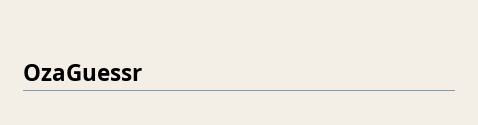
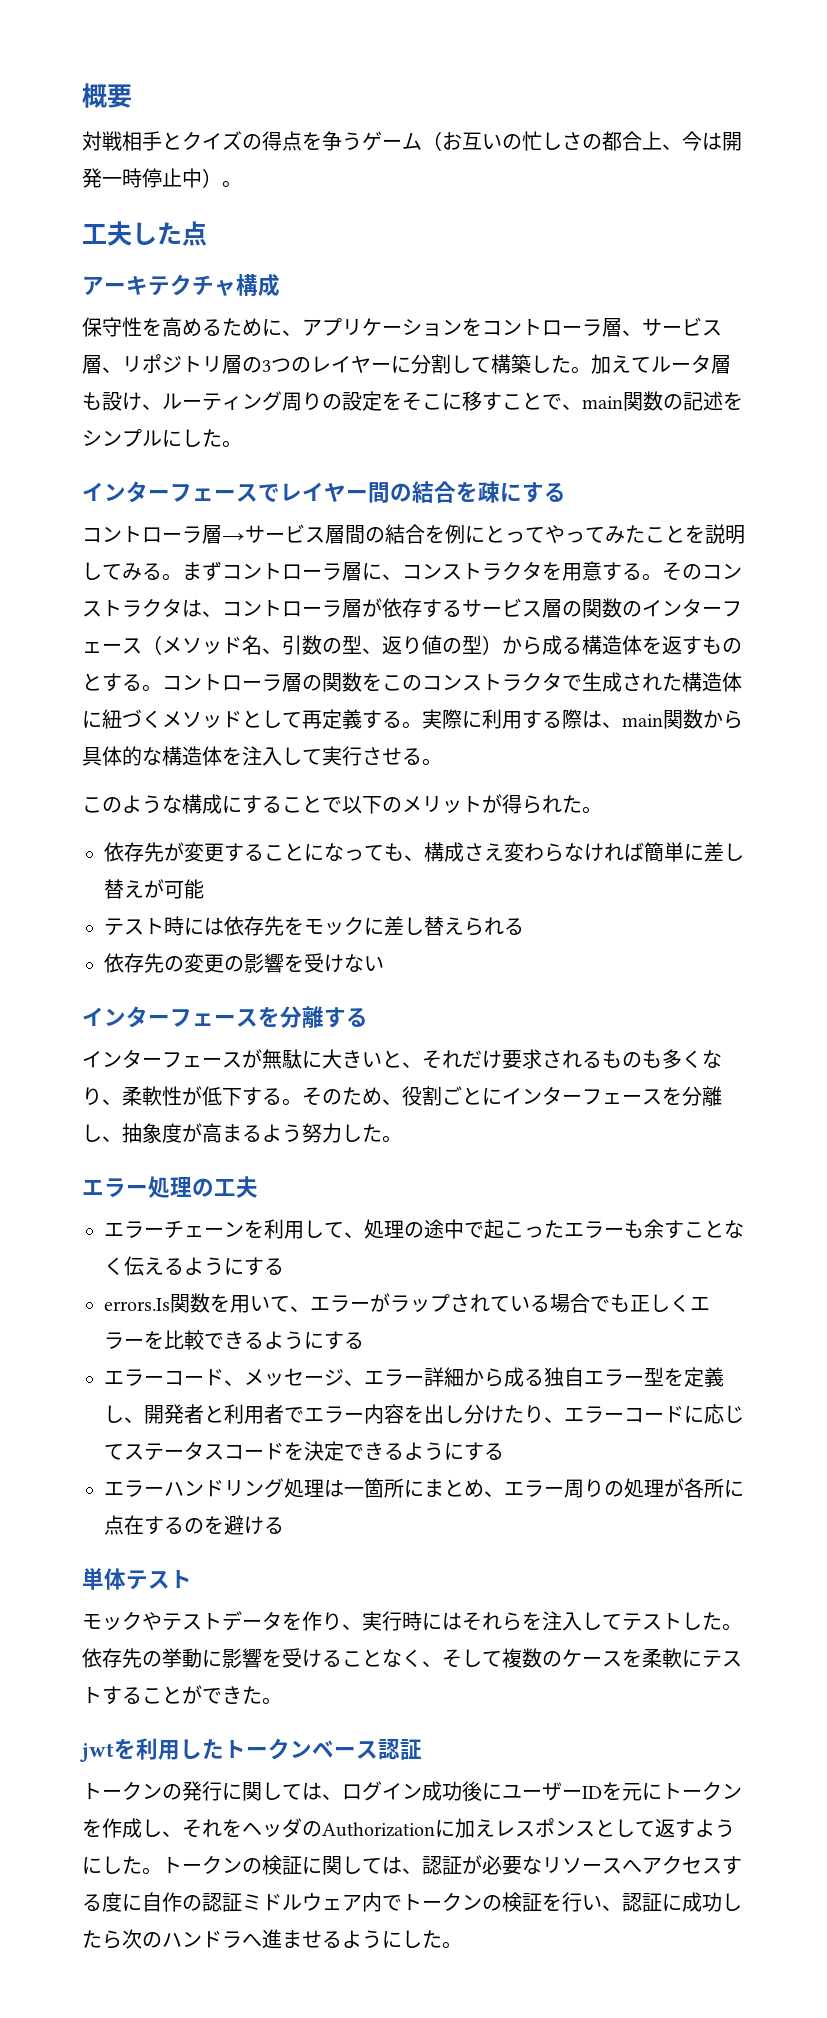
- OzaGuessr
+ 概要
+ 対戦相手とクイズの得点を争うゲーム（お互いの忙しさの都合上、今は開発一時停止中）。
+ 工夫した点
+ アーキテクチャ構成
+ 保守性を高めるために、アプリケーションをコントローラ層、サービス層、リポジトリ層の3つのレイヤーに分割して構築した。加えてルータ層も設け、ルーティング周りの設定をそこに移すことで、main関数の記述をシンプルにした。
+ インターフェースでレイヤー間の結合を疎にする
+ コントローラ層→サービス層間の結合を例にとってやってみたことを説明してみる。まずコントローラ層に、コンストラクタを用意する。そのコンストラクタは、コントローラ層が依存するサービス層の関数のインターフェース（メソッド名、引数の型、返り値の型）から成る構造体を返すものとする。コントローラ層の関数をこのコンストラクタで生成された構造体に紐づくメソッドとして再定義する。実際に利用する際は、main関数から具体的な構造体を注入して実行させる。
+ このような構成にすることで以下のメリットが得られた。
+ 依存先が変更することになっても、構成さえ変わらなければ簡単に差し替えが可能
+ テスト時には依存先をモックに差し替えられる
+ 依存先の変更の影響を受けない
+ インターフェースを分離する
+ インターフェースが無駄に大きいと、それだけ要求されるものも多くなり、柔軟性が低下する。そのため、役割ごとにインターフェースを分離し、抽象度が高まるよう努力した。
+ エラー処理の工夫
+ エラーチェーンを利用して、処理の途中で起こったエラーも余すことなく伝えるようにする
+ errors.Is関数を用いて、エラーがラップされている場合でも正しくエラーを比較できるようにする
+ エラーコード、メッセージ、エラー詳細から成る独自エラー型を定義し、開発者と利用者でエラー内容を出し分けたり、エラーコードに応じてステータスコードを決定できるようにする
+ エラーハンドリング処理は一箇所にまとめ、エラー周りの処理が各所に点在するのを避ける
+ 単体テスト
+ モックやテストデータを作り、実行時にはそれらを注入してテストした。依存先の挙動に影響を受けることなく、そして複数のケースを柔軟にテストすることができた。
+ jwtを利用したトークンベース認証
+ トークンの発行に関しては、ログイン成功後にユーザーIDを元にトークンを作成し、それをヘッダのAuthorizationに加えレスポンスとして返すようにした。トークンの検証に関しては、認証が必要なリソースへアクセスする度に自作の認証ミドルウェア内でトークンの検証を行い、認証に成功したら次のハンドラへ進ませるようにした。

